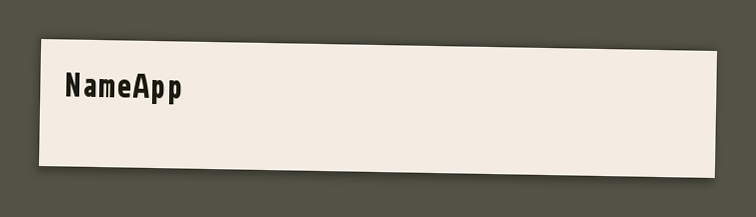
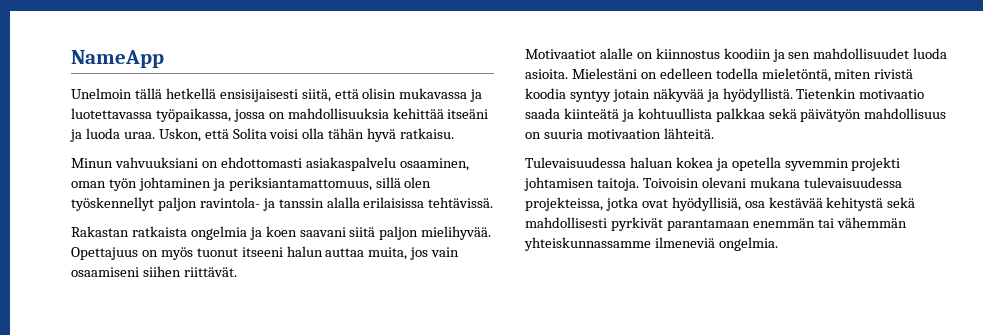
+ Unelmoin tällä hetkellä ensisijaisesti siitä, että olisin mukavassa ja luotettavassa työpaikassa, jossa on mahdollisuuksia kehittää itseäni ja luoda uraa. Uskon, että Solita voisi olla tähän hyvä ratkaisu.
+ Minun vahvuuksiani on ehdottomasti asiakaspalvelu osaaminen, oman työn johtaminen ja periksiantamattomuus, sillä olen työskennellyt paljon ravintola- ja tanssin alalla erilaisissa tehtävissä.
+ Rakastan ratkaista ongelmia ja koen saavani siitä paljon mielihyvää. Opettajuus on myös tuonut itseeni halun auttaa muita, jos vain osaamiseni siihen riittävät.
+ Motivaatiot alalle on kiinnostus koodiin ja sen mahdollisuudet luoda asioita. Mielestäni on edelleen todella mieletöntä, miten rivistä koodia syntyy jotain näkyvää ja hyödyllistä. Tietenkin motivaatio saada kiinteätä ja kohtuullista palkkaa sekä päivätyön mahdollisuus on suuria motivaation lähteitä.
+ Tulevaisuudessa haluan kokea ja opetella syvemmin projekti johtamisen taitoja. Toivoisin olevani mukana tulevaisuudessa projekteissa, jotka ovat hyödyllisiä, osa kestävää kehitystä sekä mahdollisesti pyrkivät parantamaan enemmän tai vähemmän yhteiskunnassamme ilmeneviä ongelmia.

